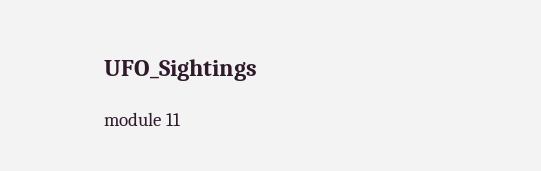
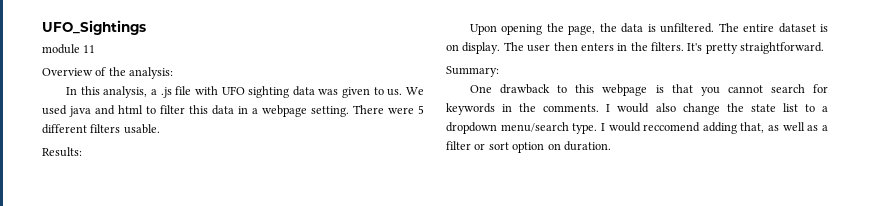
+ Overview of the analysis:
+ In this analysis, a .js file with UFO sighting data was given to us. We used java and html to filter this data in a webpage setting. There were 5 different filters usable.
+ Results:
+ Upon opening the page, the data is unfiltered. The entire dataset is on display. The user then enters in the filters. It's pretty straightforward.
+ Summary:
+ One drawback to this webpage is that you cannot search for keywords in the comments. I would also change the state list to a dropdown menu/search type. I would reccomend adding that, as well as a filter or sort option on duration.

